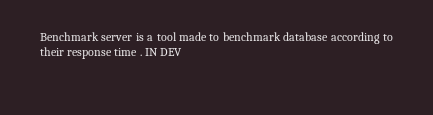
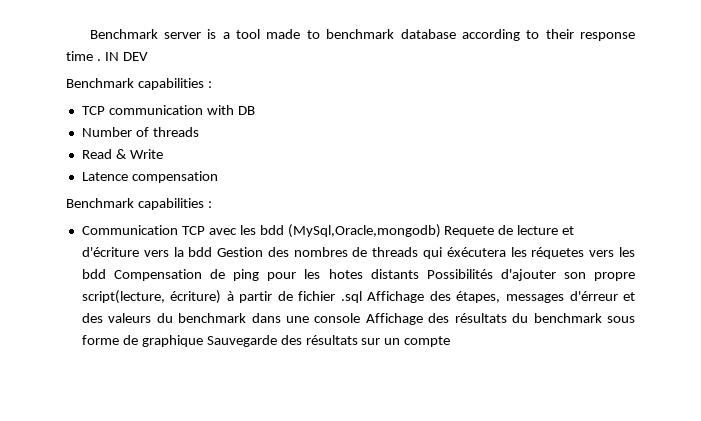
  IN DEV
+ Benchmark capabilities :
+ TCP communication with DB
+ Number of threads
+ Read & Write
+ Latence compensation
+ Benchmark capabilities :
+ Communication TCP avec les bdd (MySql,Oracle,mongodb) Requete de lecture et d'écriture vers la bdd Gestion des nombres de threads qui éxécutera les réquetes vers les bdd Compensation de ping pour les hotes distants Possibilités d'ajouter son propre script(lecture, écriture) à partir de fichier .sql Affichage des étapes, messages d'érreur et des valeurs du benchmark dans une console Affichage des résultats du benchmark sous forme de graphique Sauvegarde des résultats sur un compte

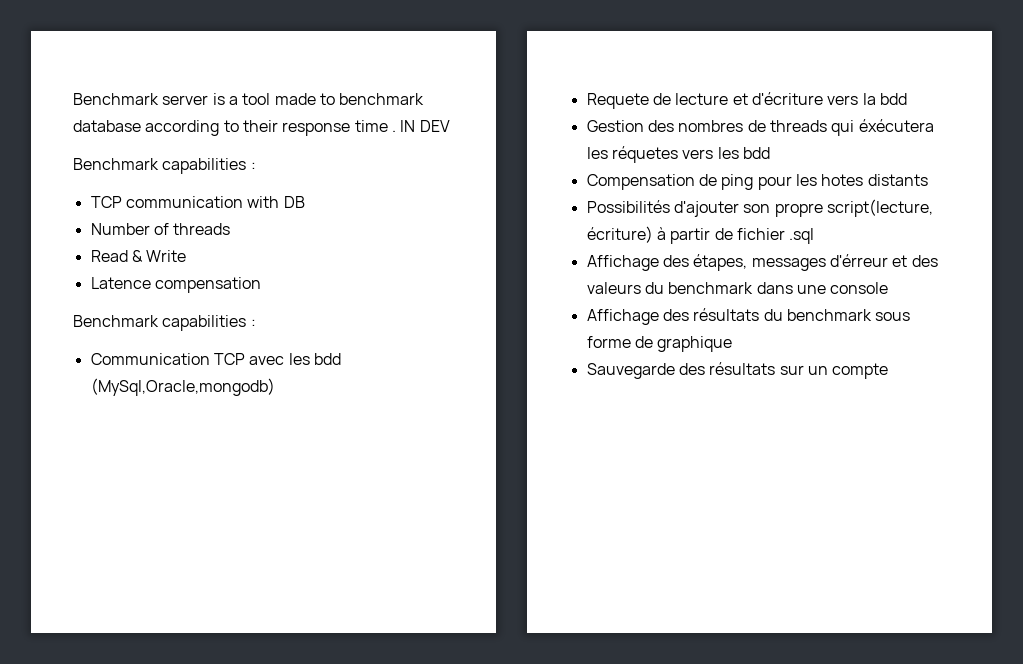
- Communication TCP avec les bdd (MySql,Oracle,mongodb) Requete de lecture et d'écriture vers la bdd Gestion des nombres de threads qui éxécutera les réquetes vers les bdd Compensation de ping pour les hotes distants Possibilités d'ajouter son propre script(lecture, écriture) à partir de fichier .sql Affichage des étapes, messages d'érreur et des valeurs du benchmark dans une console Affichage des résultats du benchmark sous forme de graphique Sauvegarde des résultats sur un compte
+ Communication TCP avec les bdd (MySql,Oracle,mongodb)
+ Requete de lecture et d'écriture vers la bdd
+ Gestion des nombres de threads qui éxécutera les réquetes vers les bdd
+ Compensation de ping pour les hotes distants
+ Possibilités d'ajouter son propre script(lecture, écriture) à partir de fichier .sql
+ Affichage des étapes, messages d'érreur et des valeurs du benchmark dans une console
+ Affichage des résultats du benchmark sous forme de graphique
+ Sauvegarde des résultats sur un compte

